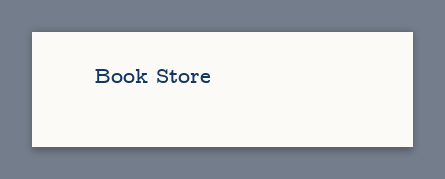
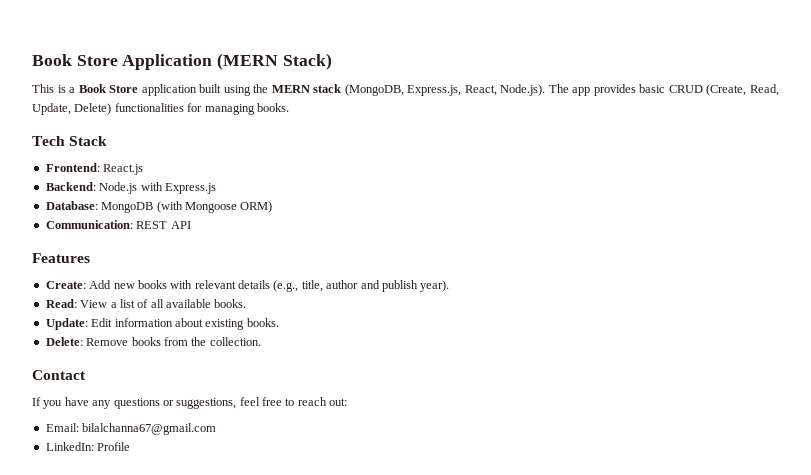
- Book Store
+ Book Store Application (MERN Stack)
+ This is a Book Store application built using the MERN stack (MongoDB, Express.js, React, Node.js). The app provides basic CRUD (Create, Read, Update, Delete) functionalities for managing books.
+ Tech Stack
+ Frontend: React.js
+ Backend: Node.js with Express.js
+ Database: MongoDB (with Mongoose ORM)
+ Communication: REST API
+ Features
+ Create: Add new books with relevant details (e.g., title, author and publish year).
+ Read: View a list of all available books.
+ Update: Edit information about existing books.
+ Delete: Remove books from the collection.
+ Contact
+ If you have any questions or suggestions, feel free to reach out:
+ Email: bilalchanna67@gmail.com
+ LinkedIn: Profile

